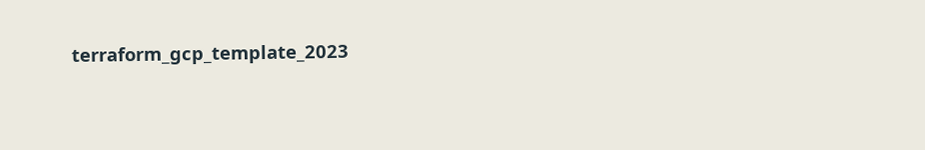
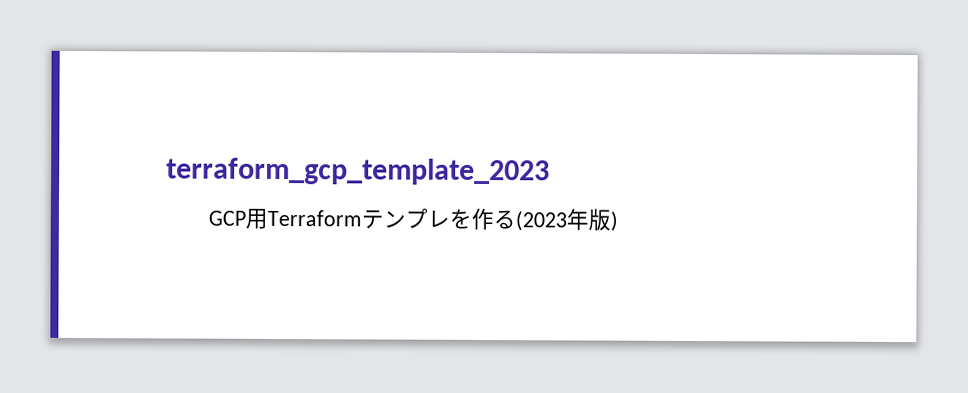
+ GCP用Terraformテンプレを作る(2023年版)

